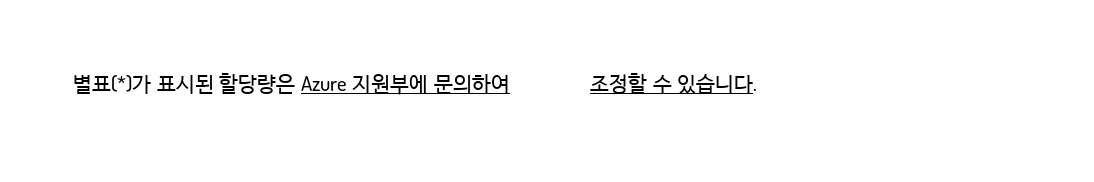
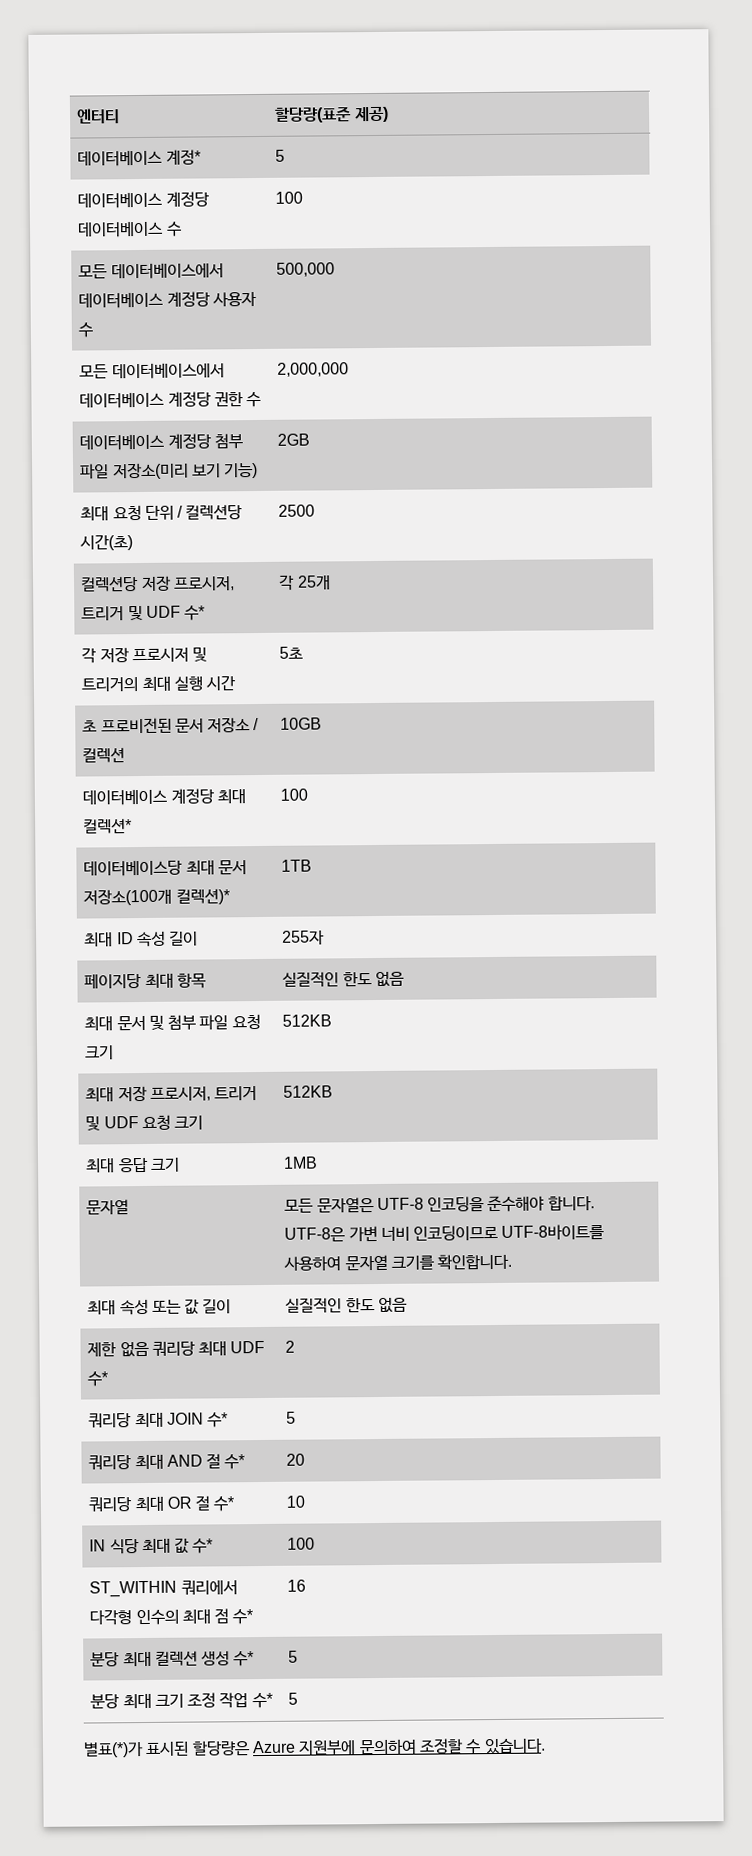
+ 엔터티 | 할당량(표준 제공)
+ 데이터베이스 계정* | 5
+ 데이터베이스 계정당 데이터베이스 수 | 100
+ 모든 데이터베이스에서 데이터베이스 계정당 사용자 수 | 500,000
+ 모든 데이터베이스에서 데이터베이스 계정당 권한 수 | 2,000,000
+ 데이터베이스 계정당 첨부 파일 저장소(미리 보기 기능) | 2GB
+ 최대 요청 단위 / 컬렉션당 시간(초) | 2500
+ 컬렉션당 저장 프로시저, 트리거 및 UDF 수* | 각 25개
+ 각 저장 프로시저 및 트리거의 최대 실행 시간 | 5초
+ 초 프로비전된 문서 저장소 / 컬렉션 | 10GB
+ 데이터베이스 계정당 최대 컬렉션* | 100
+ 데이터베이스당 최대 문서 저장소(100개 컬렉션)* | 1TB
+ 최대 ID 속성 길이 | 255자
+ 페이지당 최대 항목 | 실질적인 한도 없음
+ 최대 문서 및 첨부 파일 요청 크기 | 512KB
+ 최대 저장 프로시저, 트리거 및 UDF 요청 크기 | 512KB
+ 최대 응답 크기 | 1MB
+ 문자열 | 모든 문자열은 UTF-8 인코딩을 준수해야 합니다. UTF-8은 가변 너비 인코딩이므로 UTF-8바이트를 사용하여 문자열 크기를 확인합니다.
+ 최대 속성 또는 값 길이 | 실질적인 한도 없음
+ 제한 없음 쿼리당 최대 UDF 수* | 2
+ 쿼리당 최대 JOIN 수* | 5
+ 쿼리당 최대 AND 절 수* | 20
+ 쿼리당 최대 OR 절 수* | 10
+ IN 식당 최대 값 수* | 100
+ ST_WITHIN 쿼리에서 다각형 인수의 최대 점 수* | 16
+ 분당 최대 컬렉션 생성 수* | 5
+ 분당 최대 크기 조정 작업 수* | 5

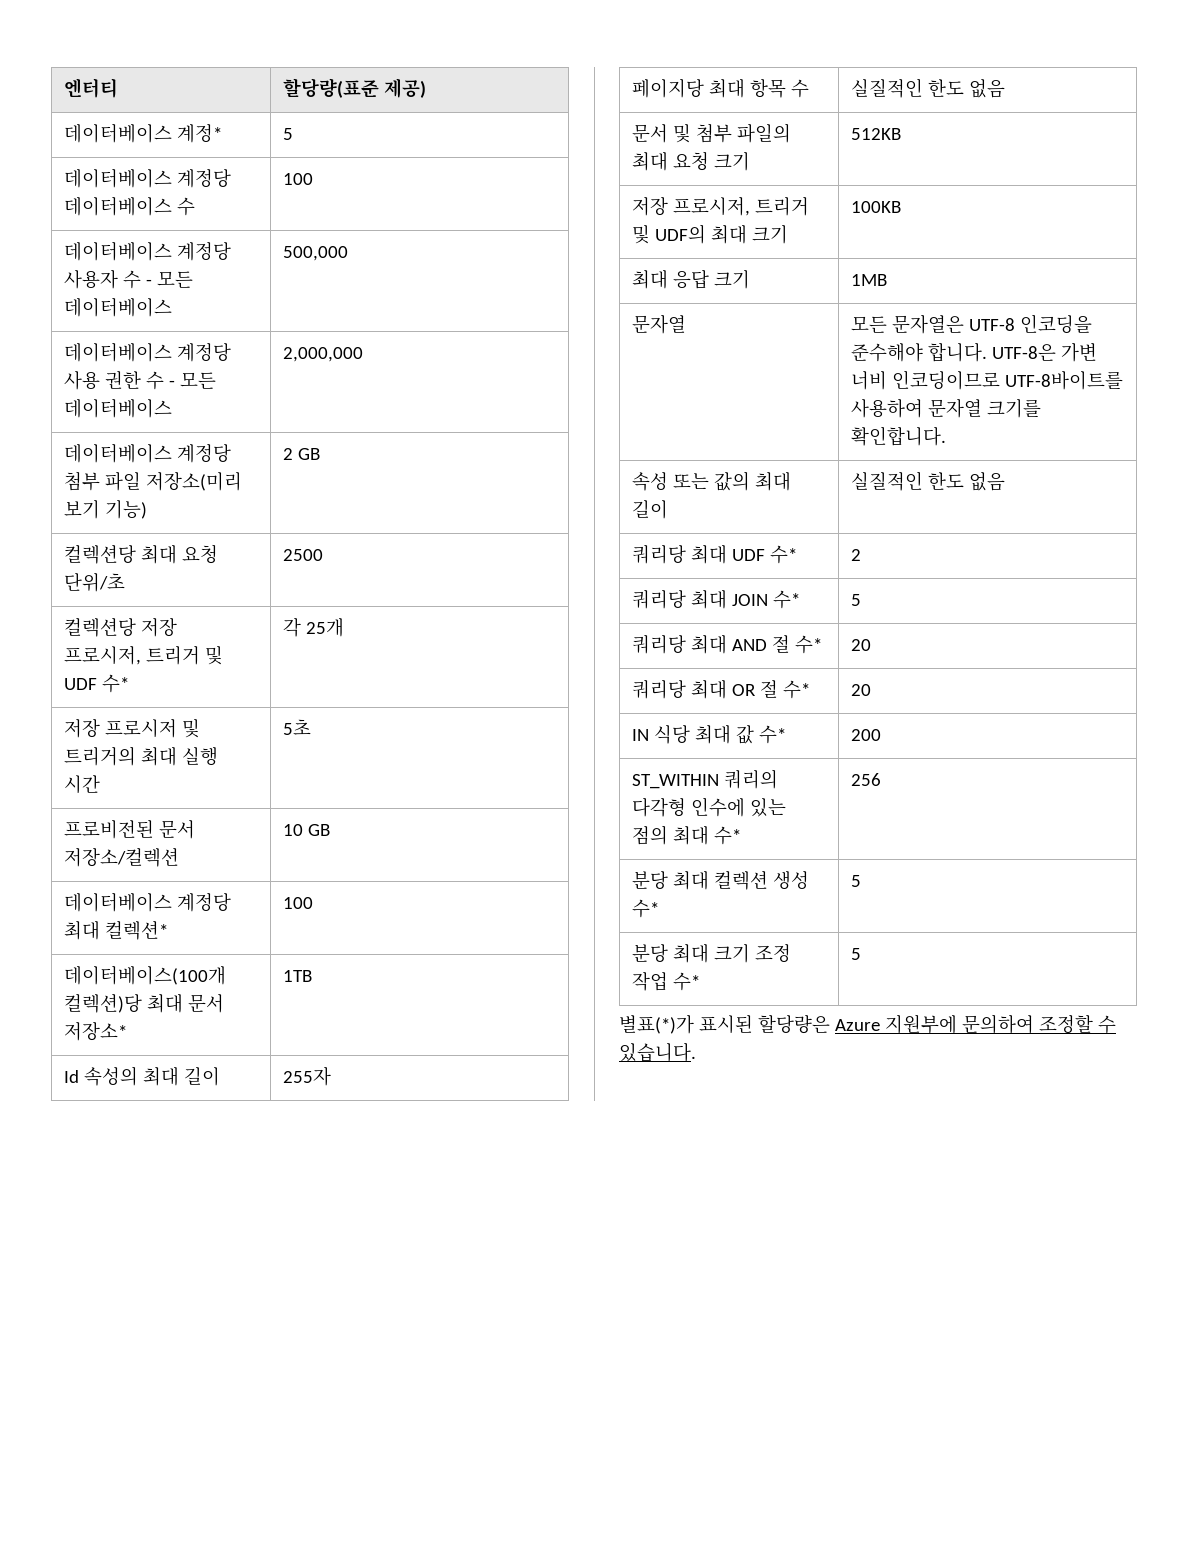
- 모든 데이터베이스에서 데이터베이스 계정당 사용자 수 | 500,000
+ 데이터베이스 계정당 사용자 수 - 모든 데이터베이스 | 500,000
- 모든 데이터베이스에서 데이터베이스 계정당 권한 수 | 2,000,000
+ 데이터베이스 계정당 사용 권한 수 - 모든 데이터베이스 | 2,000,000
- 데이터베이스 계정당 첨부 파일 저장소(미리 보기 기능) | 2GB
- 최대 요청 단위 / 컬렉션당 시간(초) | 2500
+ 데이터베이스 계정당 첨부 파일 저장소(미리 보기 기능) | 2 GB
+ 컬렉션당 최대 요청 단위/초 | 2500
- 각 저장 프로시저 및 트리거의 최대 실행 시간 | 5초
+ 저장 프로시저 및 트리거의 최대 실행 시간 | 5초
- 초 프로비전된 문서 저장소 / 컬렉션 | 10GB
+ 프로비전된 문서 저장소/컬렉션 | 10 GB
- 데이터베이스당 최대 문서 저장소(100개 컬렉션)* | 1TB
- 최대 ID 속성 길이 | 255자
+ 데이터베이스(100개 컬렉션)당 최대 문서 저장소* | 1TB
+ Id 속성의 최대 길이 | 255자
- 페이지당 최대 항목 | 실질적인 한도 없음
- 최대 문서 및 첨부 파일 요청 크기 | 512KB
- 최대 저장 프로시저, 트리거 및 UDF 요청 크기 | 512KB
+ 페이지당 최대 항목 수 | 실질적인 한도 없음
+ 문서 및 첨부 파일의 최대 요청 크기 | 512KB
+ 저장 프로시저, 트리거 및 UDF의 최대 크기 | 100KB
- 최대 속성 또는 값 길이 | 실질적인 한도 없음
+ 속성 또는 값의 최대 길이 | 실질적인 한도 없음
- 제한 없음 쿼리당 최대 UDF 수* | 2
+ 쿼리당 최대 UDF 수* | 2
- 쿼리당 최대 OR 절 수* | 10
+ 쿼리당 최대 OR 절 수* | 20
- IN 식당 최대 값 수* | 100
+ IN 식당 최대 값 수* | 200
- ST_WITHIN 쿼리에서 다각형 인수의 최대 점 수* | 16
+ ST_WITHIN 쿼리의 다각형 인수에 있는 점의 최대 수* | 256

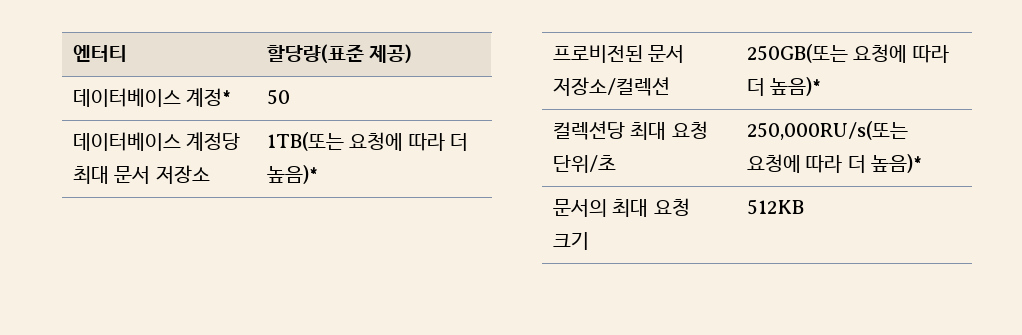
- 데이터베이스 계정* | 5
- 데이터베이스 계정당 데이터베이스 수 | 100
- 데이터베이스 계정당 사용자 수 - 모든 데이터베이스 | 500,000
- 데이터베이스 계정당 사용 권한 수 - 모든 데이터베이스 | 2,000,000
- 데이터베이스 계정당 첨부 파일 저장소(미리 보기 기능) | 2 GB
- 컬렉션당 최대 요청 단위/초 | 2500
- 컬렉션당 저장 프로시저, 트리거 및 UDF 수* | 각 25개
- 저장 프로시저 및 트리거의 최대 실행 시간 | 5초
- 프로비전된 문서 저장소/컬렉션 | 10 GB
- 데이터베이스 계정당 최대 컬렉션* | 100
- 데이터베이스(100개 컬렉션)당 최대 문서 저장소* | 1TB
- Id 속성의 최대 길이 | 255자
- 페이지당 최대 항목 수 | 실질적인 한도 없음
- 문서 및 첨부 파일의 최대 요청 크기 | 512KB
- 저장 프로시저, 트리거 및 UDF의 최대 크기 | 100KB
- 최대 응답 크기 | 1MB
- 문자열 | 모든 문자열은 UTF-8 인코딩을 준수해야 합니다. UTF-8은 가변 너비 인코딩이므로 UTF-8바이트를 사용하여 문자열 크기를 확인합니다.
- 속성 또는 값의 최대 길이 | 실질적인 한도 없음
- 쿼리당 최대 UDF 수* | 2
- 쿼리당 최대 JOIN 수* | 5
- 쿼리당 최대 AND 절 수* | 20
- 쿼리당 최대 OR 절 수* | 20
- IN 식당 최대 값 수* | 200
- ST_WITHIN 쿼리의 다각형 인수에 있는 점의 최대 수* | 256
- 분당 최대 컬렉션 생성 수* | 5
- 분당 최대 크기 조정 작업 수* | 5
- 별표(*)가 표시된 할당량은 Azure 지원부에 문의하여 조정할 수 있습니다.
+ 데이터베이스 계정* | 50
+ 데이터베이스 계정당 최대 문서 저장소 | 1TB(또는 요청에 따라 더 높음)*
+ 프로비전된 문서 저장소/컬렉션 | 250GB(또는 요청에 따라 더 높음)*
+ 컬렉션당 최대 요청 단위/초 | 250,000RU/s(또는 요청에 따라 더 높음)*
+ 문서의 최대 요청 크기 | 512KB

